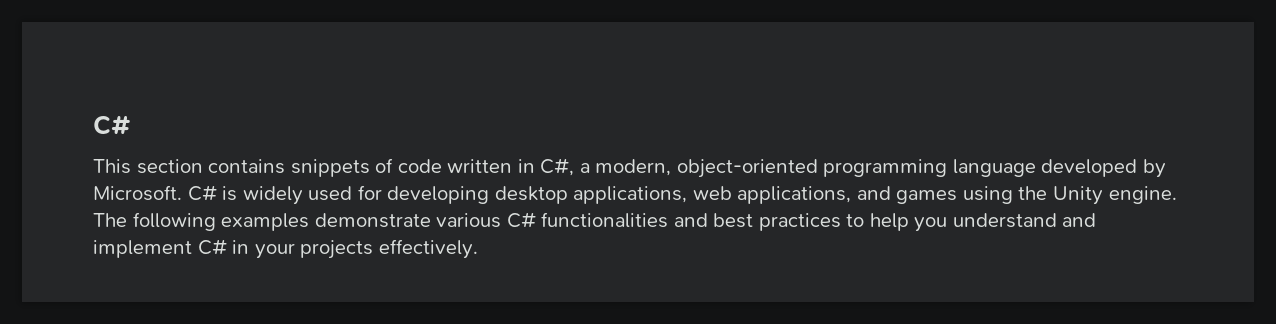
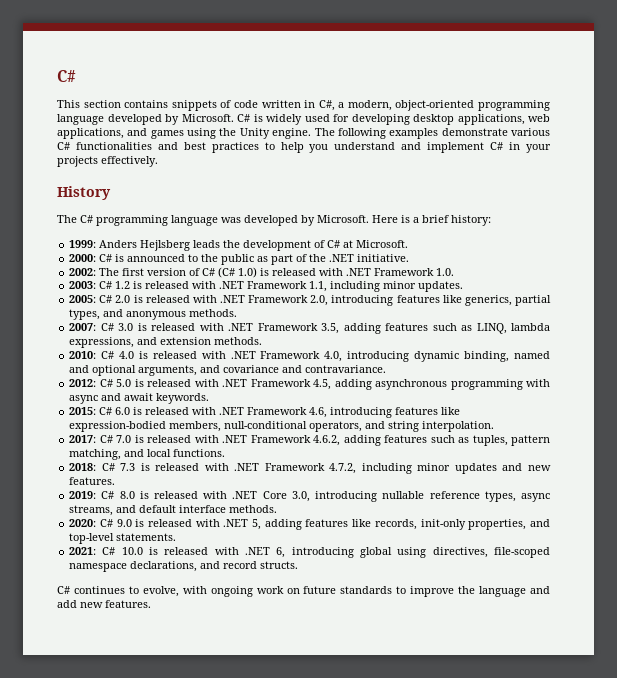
+ History
+ The C# programming language was developed by Microsoft. Here is a brief history:
+ 1999: Anders Hejlsberg leads the development of C# at Microsoft.
+ 2000: C# is announced to the public as part of the .NET initiative.
+ 2002: The first version of C# (C# 1.0) is released with .NET Framework 1.0.
+ 2003: C# 1.2 is released with .NET Framework 1.1, including minor updates.
+ 2005: C# 2.0 is released with .NET Framework 2.0, introducing features like generics, partial types, and anonymous methods.
+ 2007: C# 3.0 is released with .NET Framework 3.5, adding features such as LINQ, lambda expressions, and extension methods.
+ 2010: C# 4.0 is released with .NET Framework 4.0, introducing dynamic binding, named and optional arguments, and covariance and contravariance.
+ 2012: C# 5.0 is released with .NET Framework 4.5, adding asynchronous programming with async and await keywords.
+ 2015: C# 6.0 is released with .NET Framework 4.6, introducing features like expression-bodied members, null-conditional operators, and string interpolation.
+ 2017: C# 7.0 is released with .NET Framework 4.6.2, adding features such as tuples, pattern matching, and local functions.
+ 2018: C# 7.3 is released with .NET Framework 4.7.2, including minor updates and new features.
+ 2019: C# 8.0 is released with .NET Core 3.0, introducing nullable reference types, async streams, and default interface methods.
+ 2020: C# 9.0 is released with .NET 5, adding features like records, init-only properties, and top-level statements.
+ 2021: C# 10.0 is released with .NET 6, introducing global using directives, file-scoped namespace declarations, and record structs.
+ C# continues to evolve, with ongoing work on future standards to improve the language and add new features.

